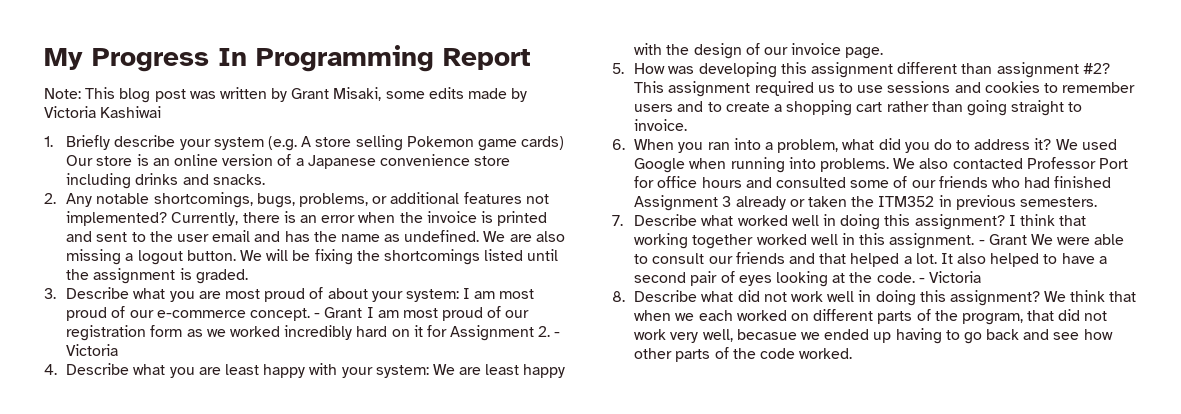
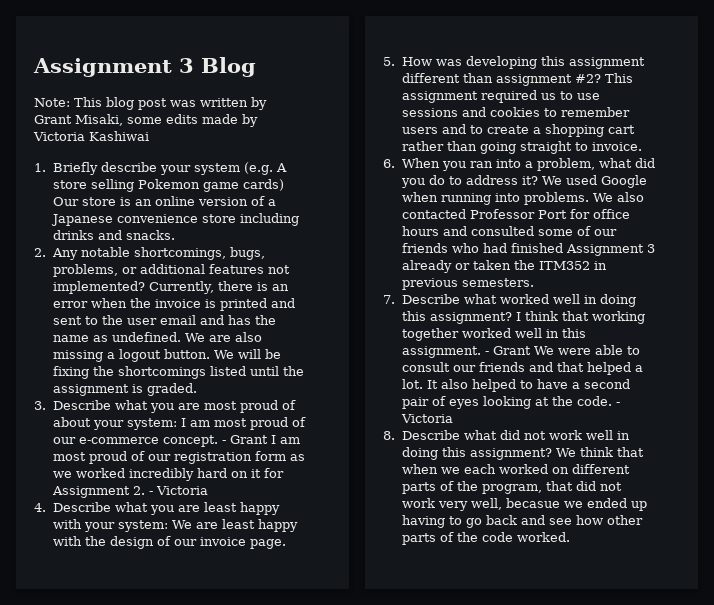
- My Progress In Programming Report
+ Assignment 3 Blog

